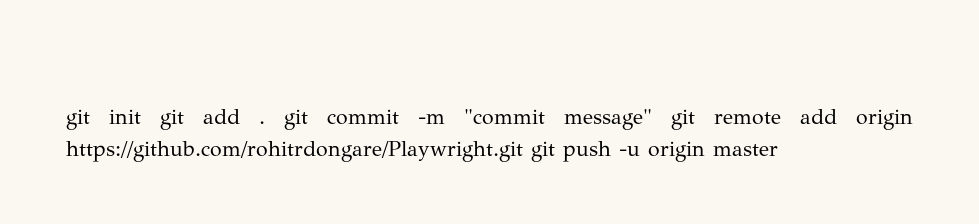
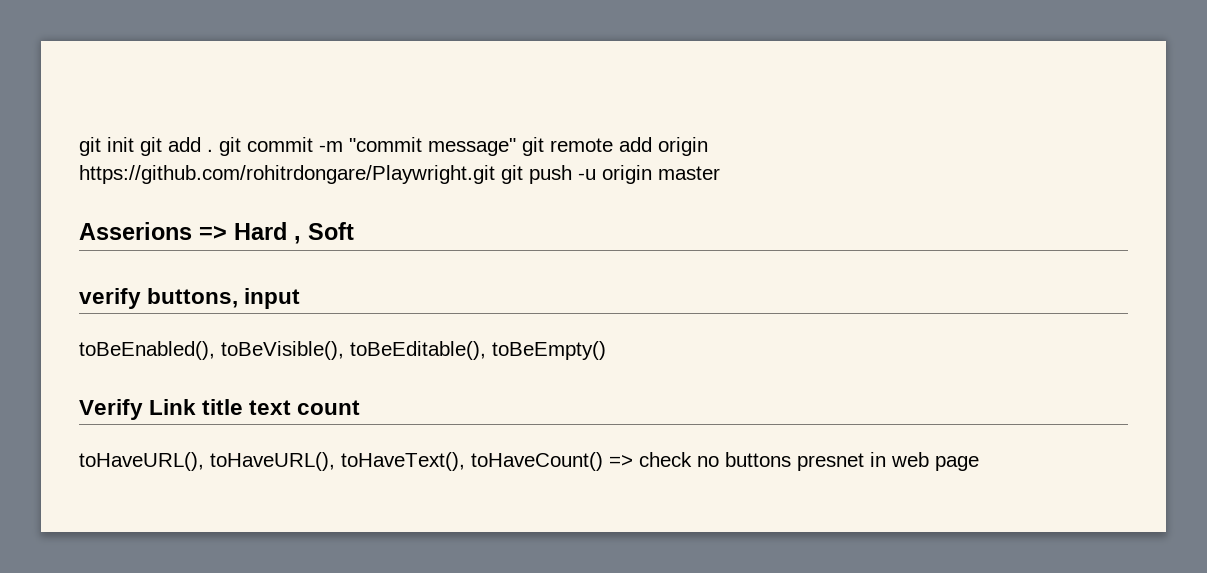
+ Asserions => Hard , Soft
+ verify buttons, input
+ toBeEnabled(), toBeVisible(), toBeEditable(), toBeEmpty()
+ Verify Link title text count
+ toHaveURL(), toHaveURL(), toHaveText(), toHaveCount() => check no buttons presnet in web page

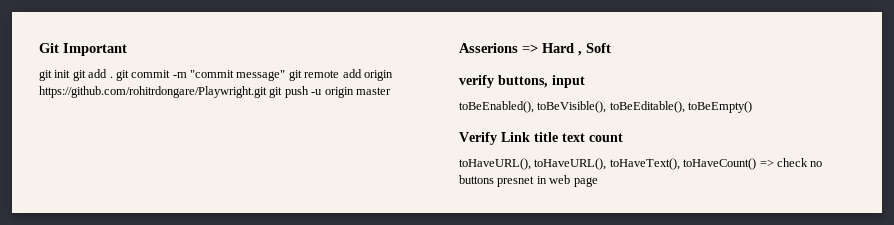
+ Git Important

